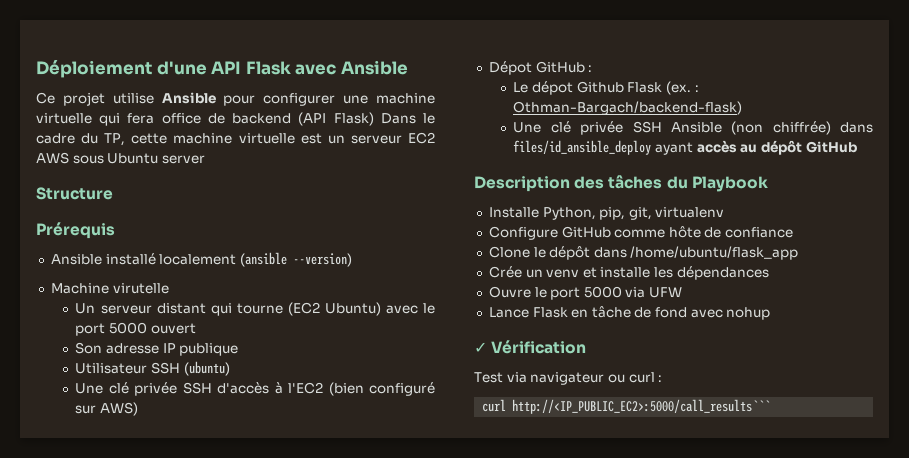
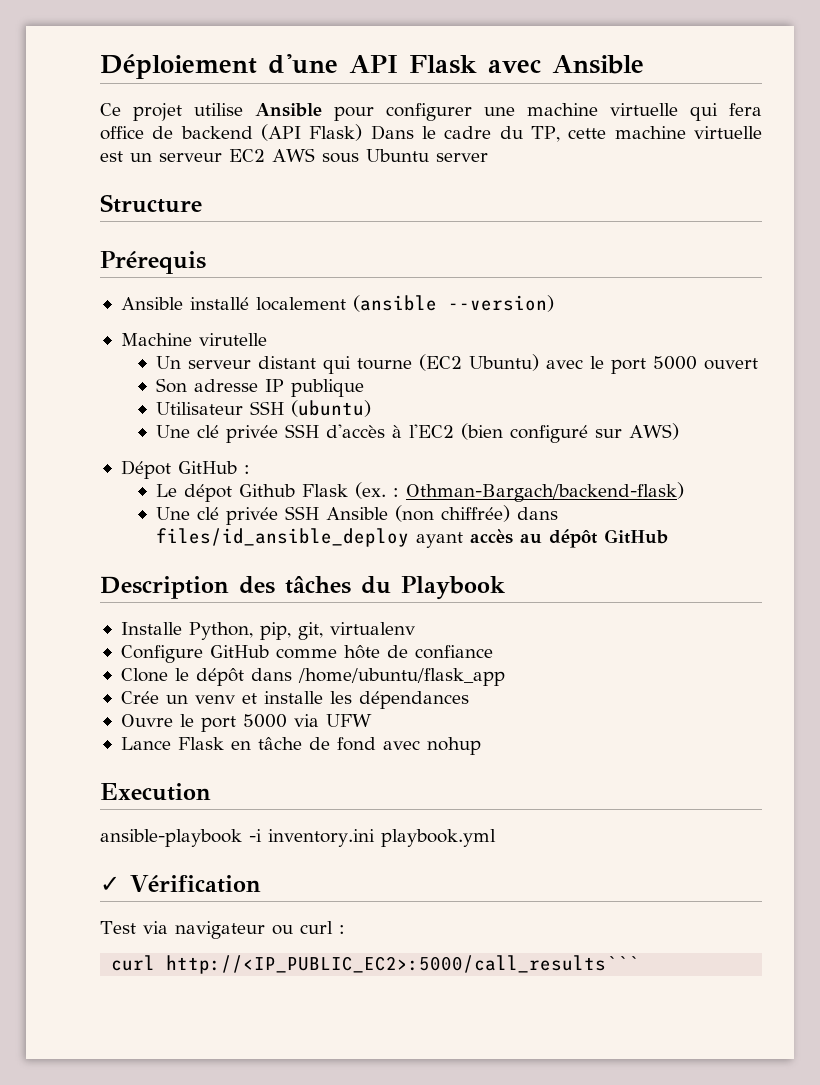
+ Execution
+ ansible-playbook -i inventory.ini playbook.yml

